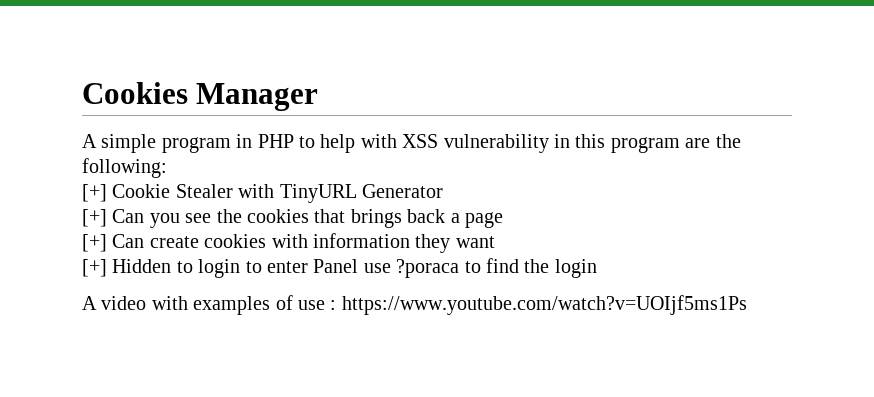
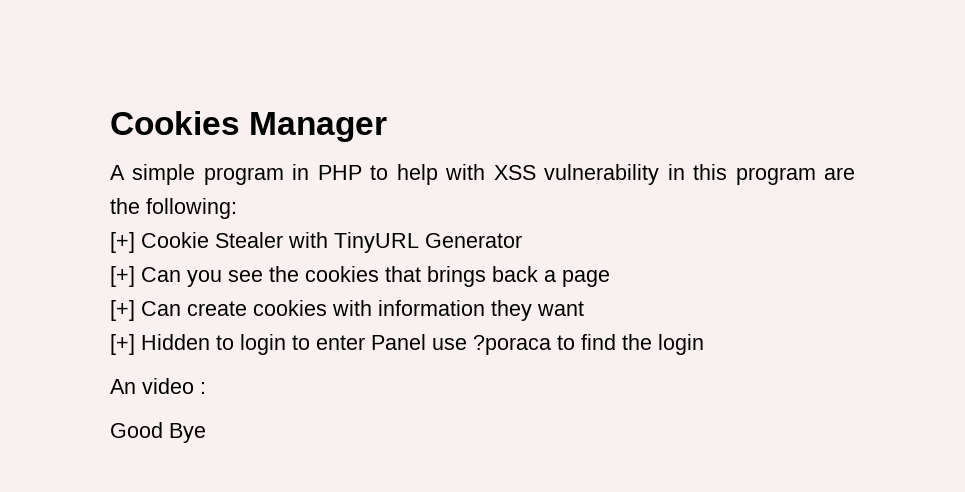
- A video with examples of use : https://www.youtube.com/watch?v=UOIjf5ms1Ps
+ An video :
+ Good Bye

